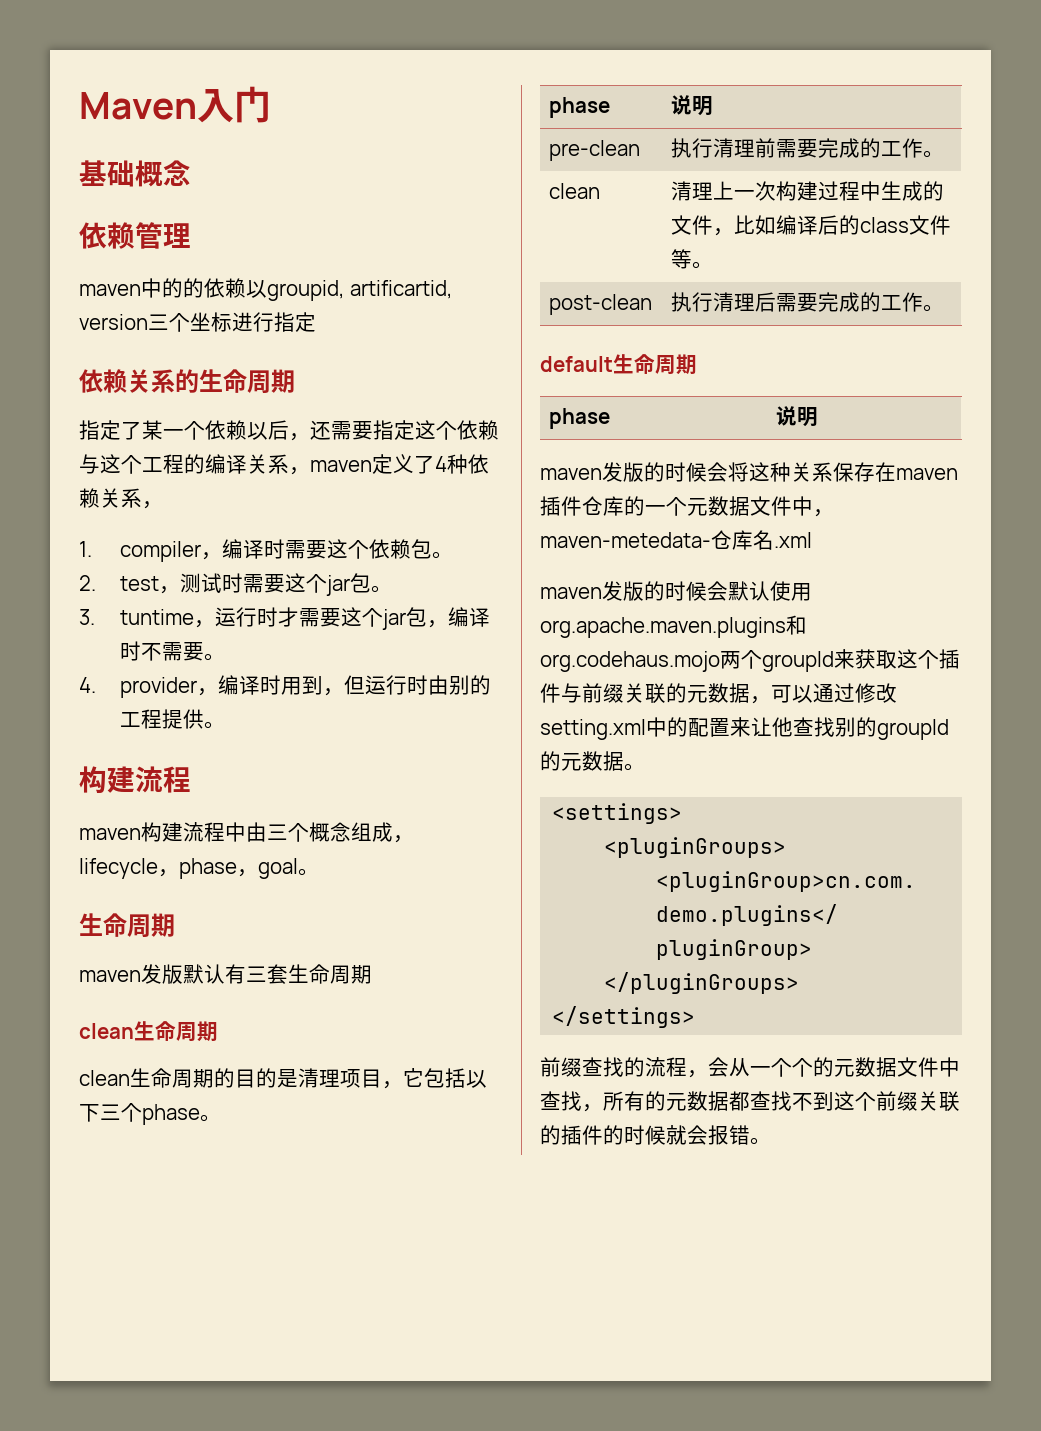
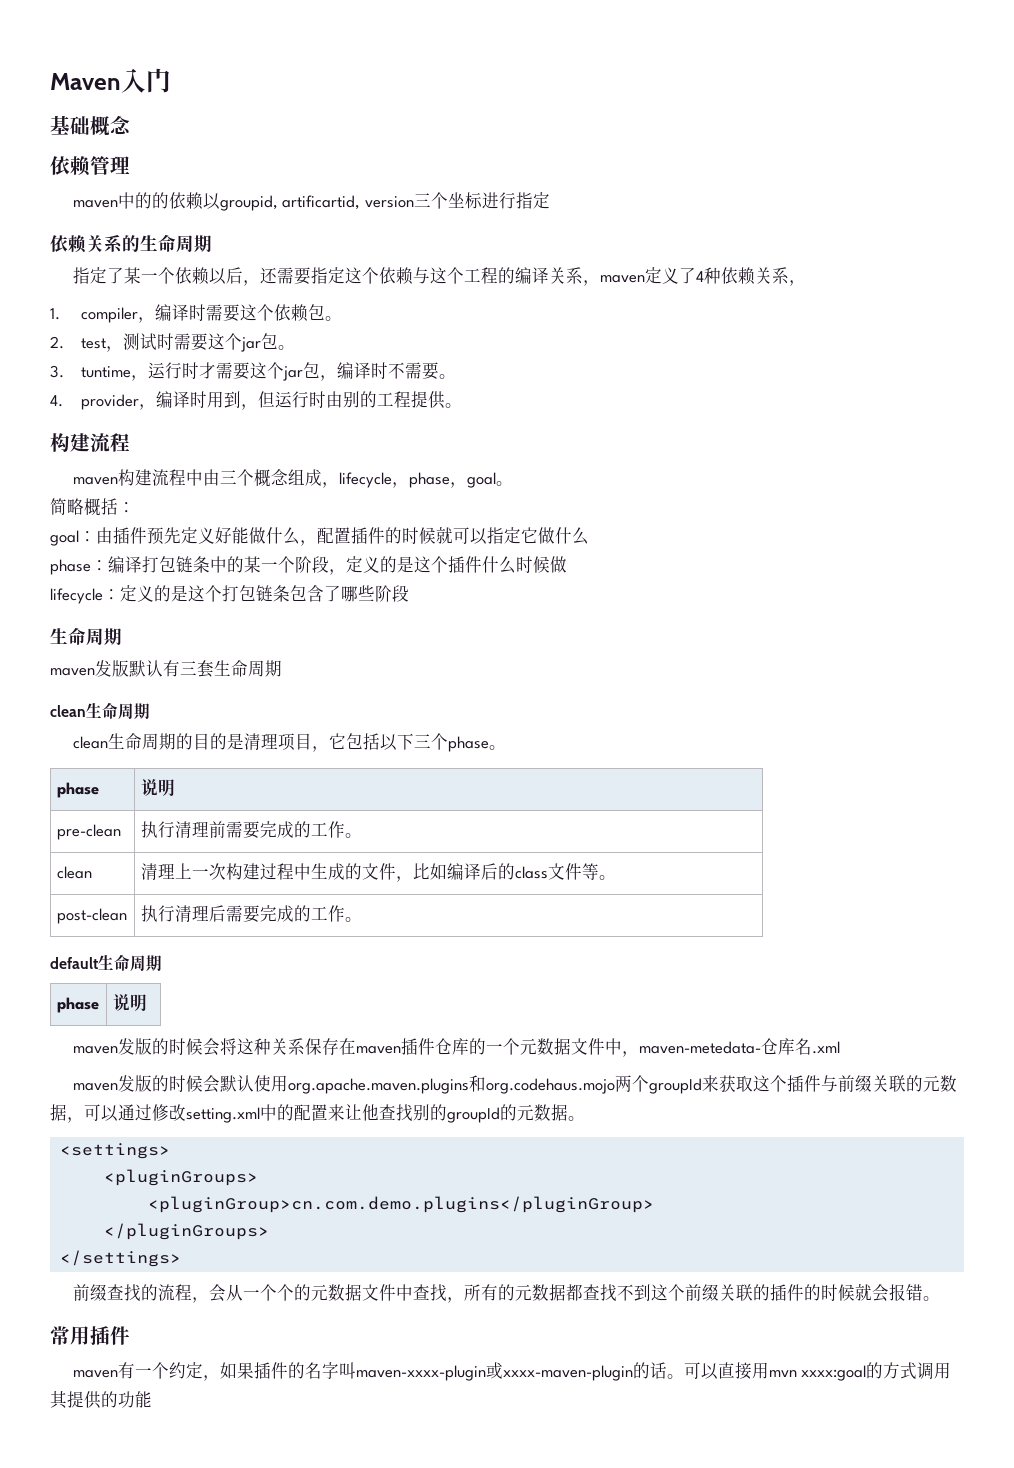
+ 简略概括：
+ goal：由插件预先定义好能做什么，配置插件的时候就可以指定它做什么
+ phase：编译打包链条中的某一个阶段，定义的是这个插件什么时候做
+ lifecycle：定义的是这个打包链条包含了哪些阶段
+ 常用插件
+ maven有一个约定，如果插件的名字叫maven-xxxx-plugin或xxxx-maven-plugin的话。可以直接用mvn xxxx:goal的方式调用其提供的功能

